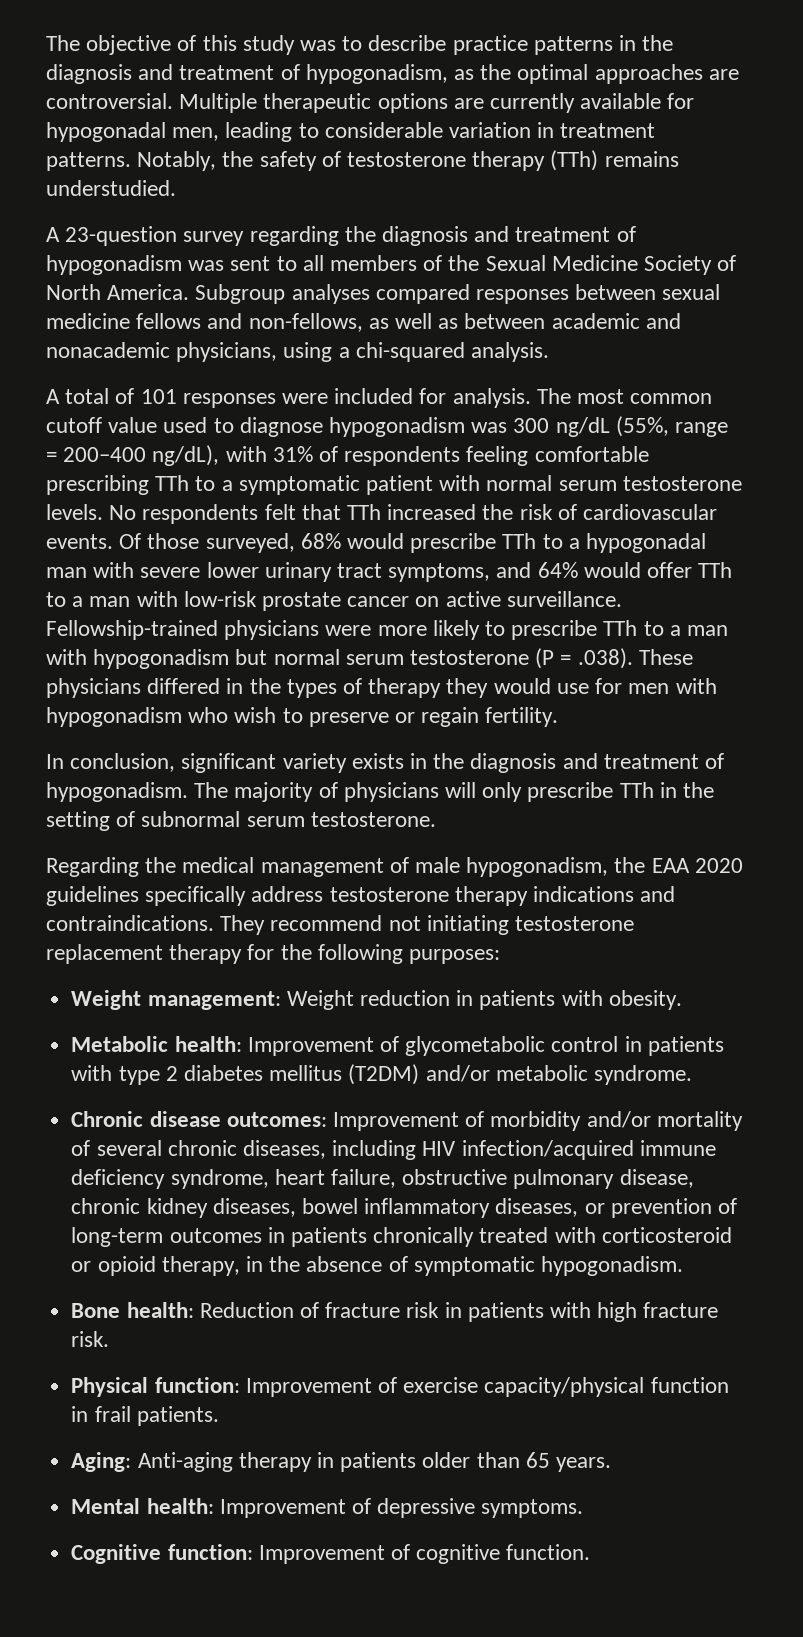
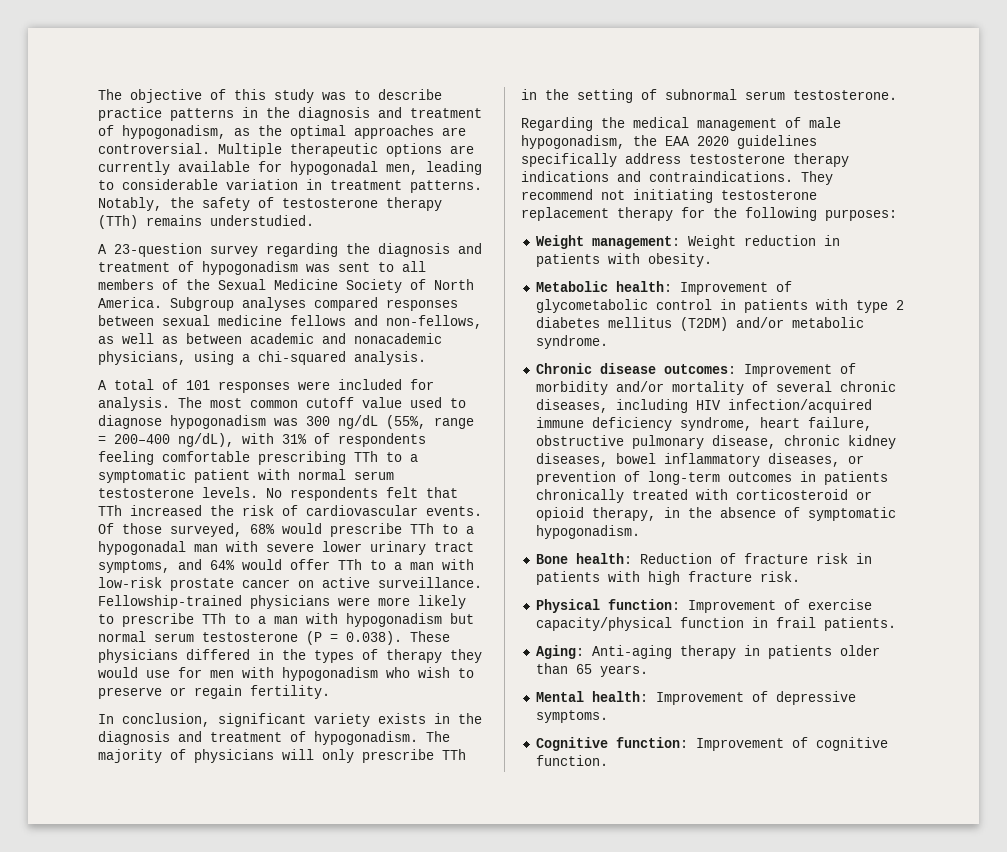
- Fellowship-trained physicians were more likely to prescribe TTh to a man with hypogonadism but normal serum testosterone (P = .038). These physicians differed in the types of therapy they would use for men with hypogonadism who wish to preserve or regain fertility.
+ Fellowship-trained physicians were more likely to prescribe TTh to a man with hypogonadism but normal serum testosterone (P = 0.038). These physicians differed in the types of therapy they would use for men with hypogonadism who wish to preserve or regain fertility.

